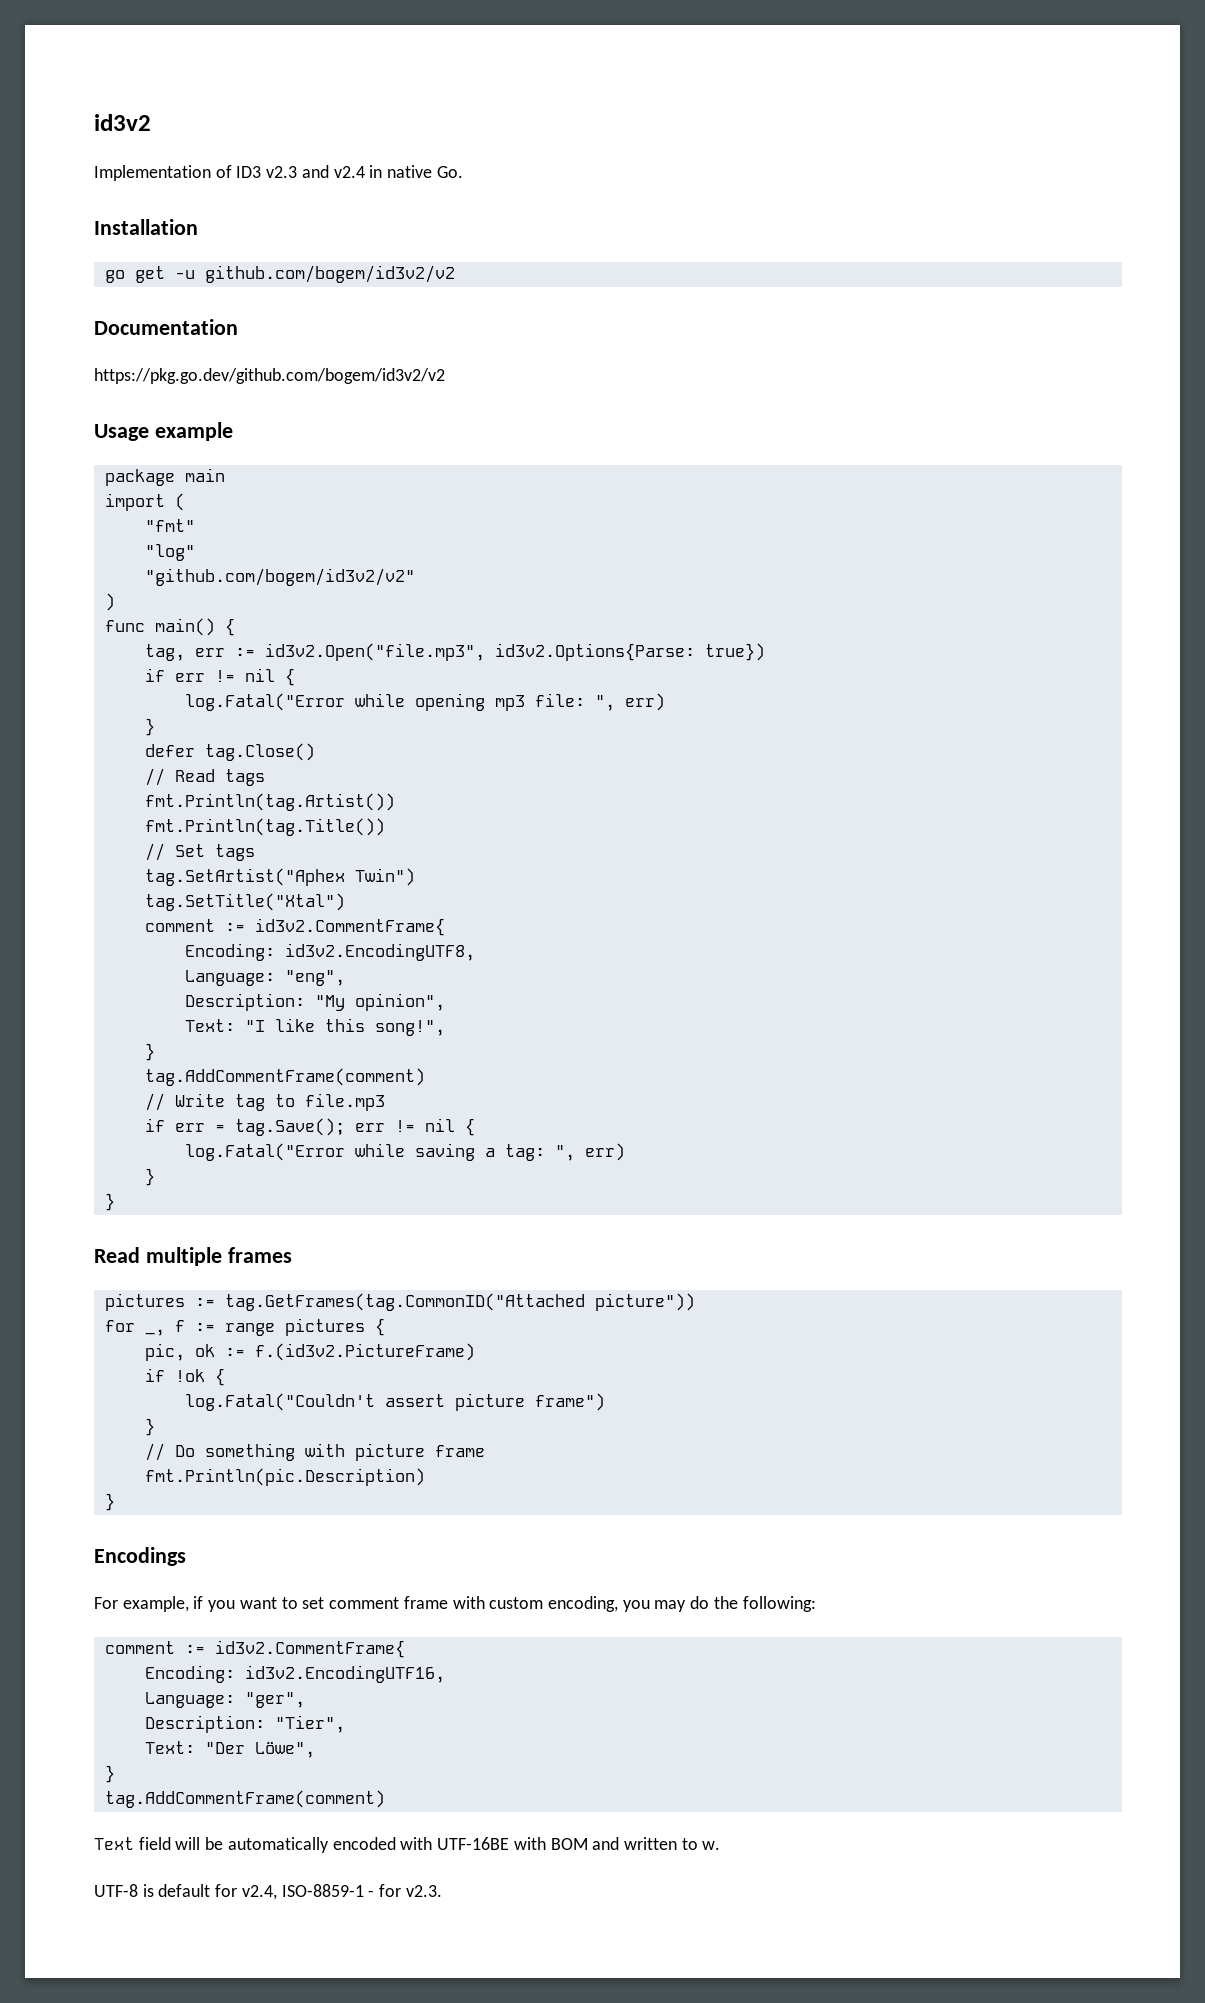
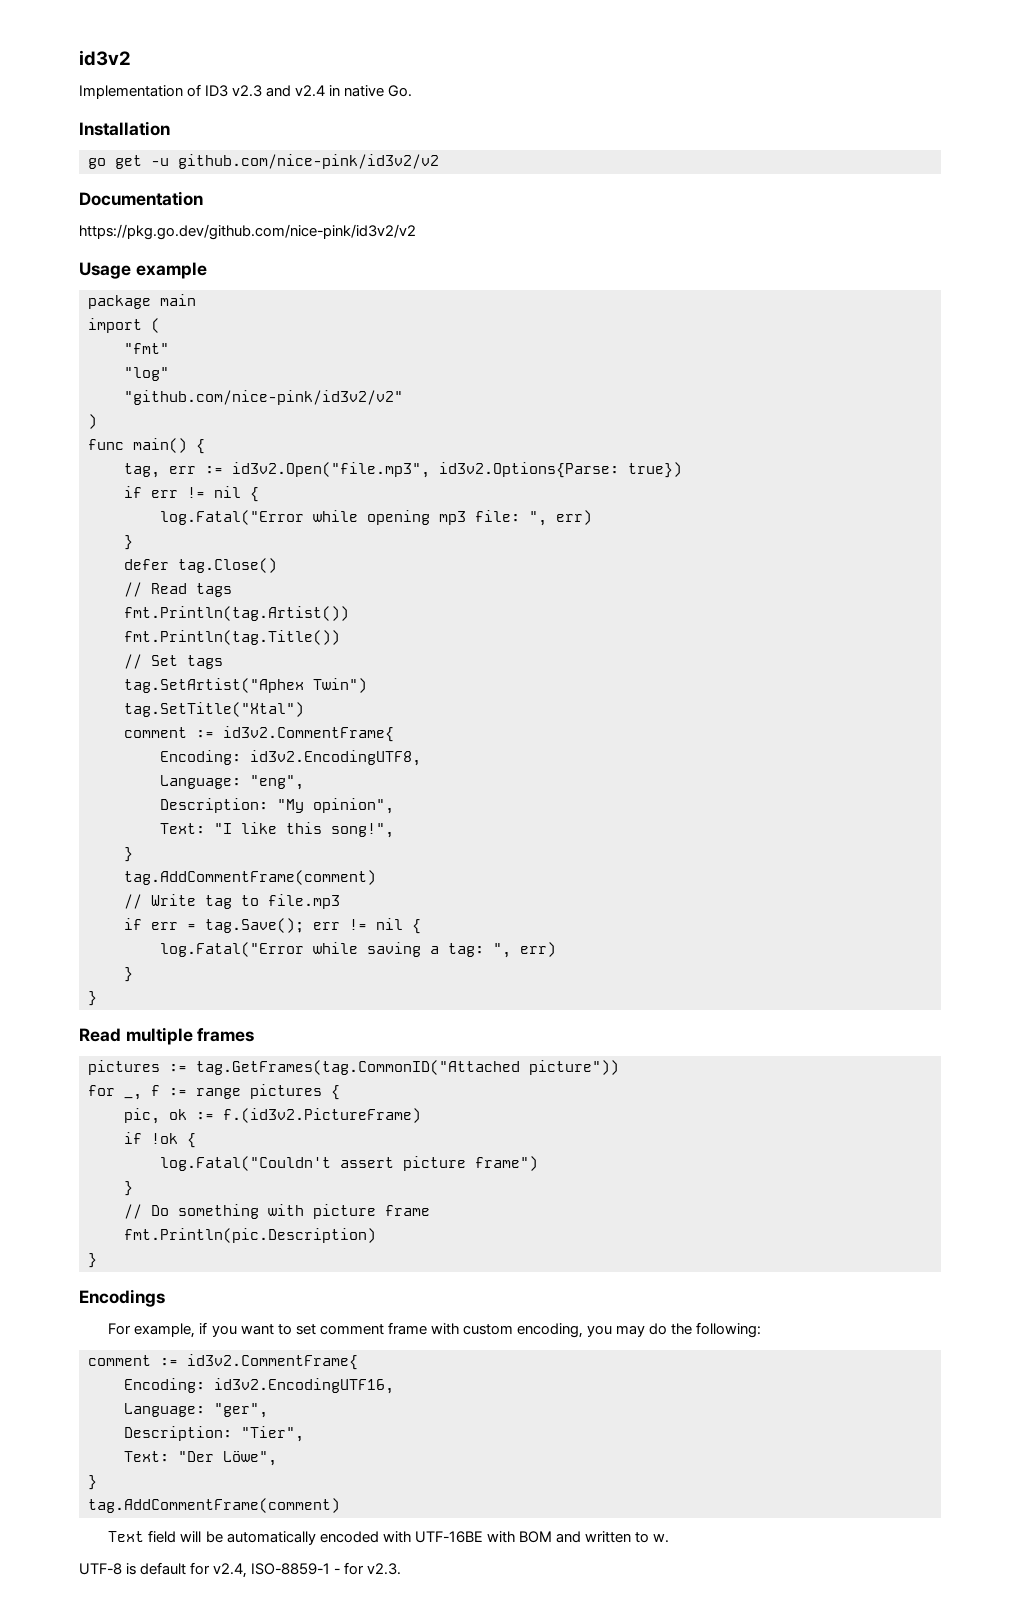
- go get -u github.com/bogem/id3v2/v2
+ go get -u github.com/nice-pink/id3v2/v2
- https://pkg.go.dev/github.com/bogem/id3v2/v2
+ https://pkg.go.dev/github.com/nice-pink/id3v2/v2
- "github.com/bogem/id3v2/v2"
+ "github.com/nice-pink/id3v2/v2"

